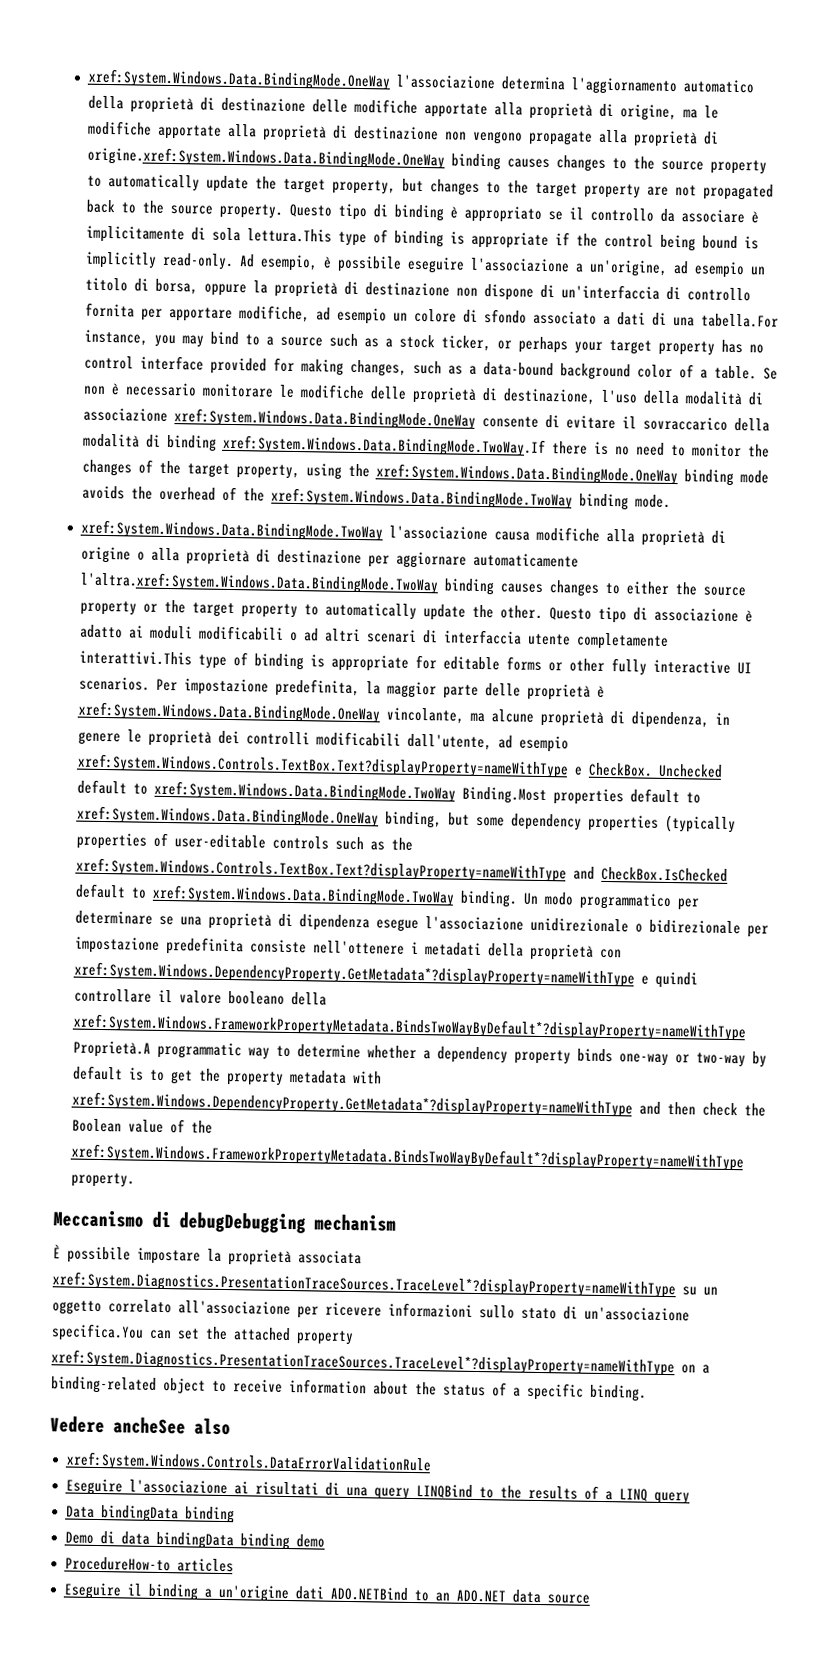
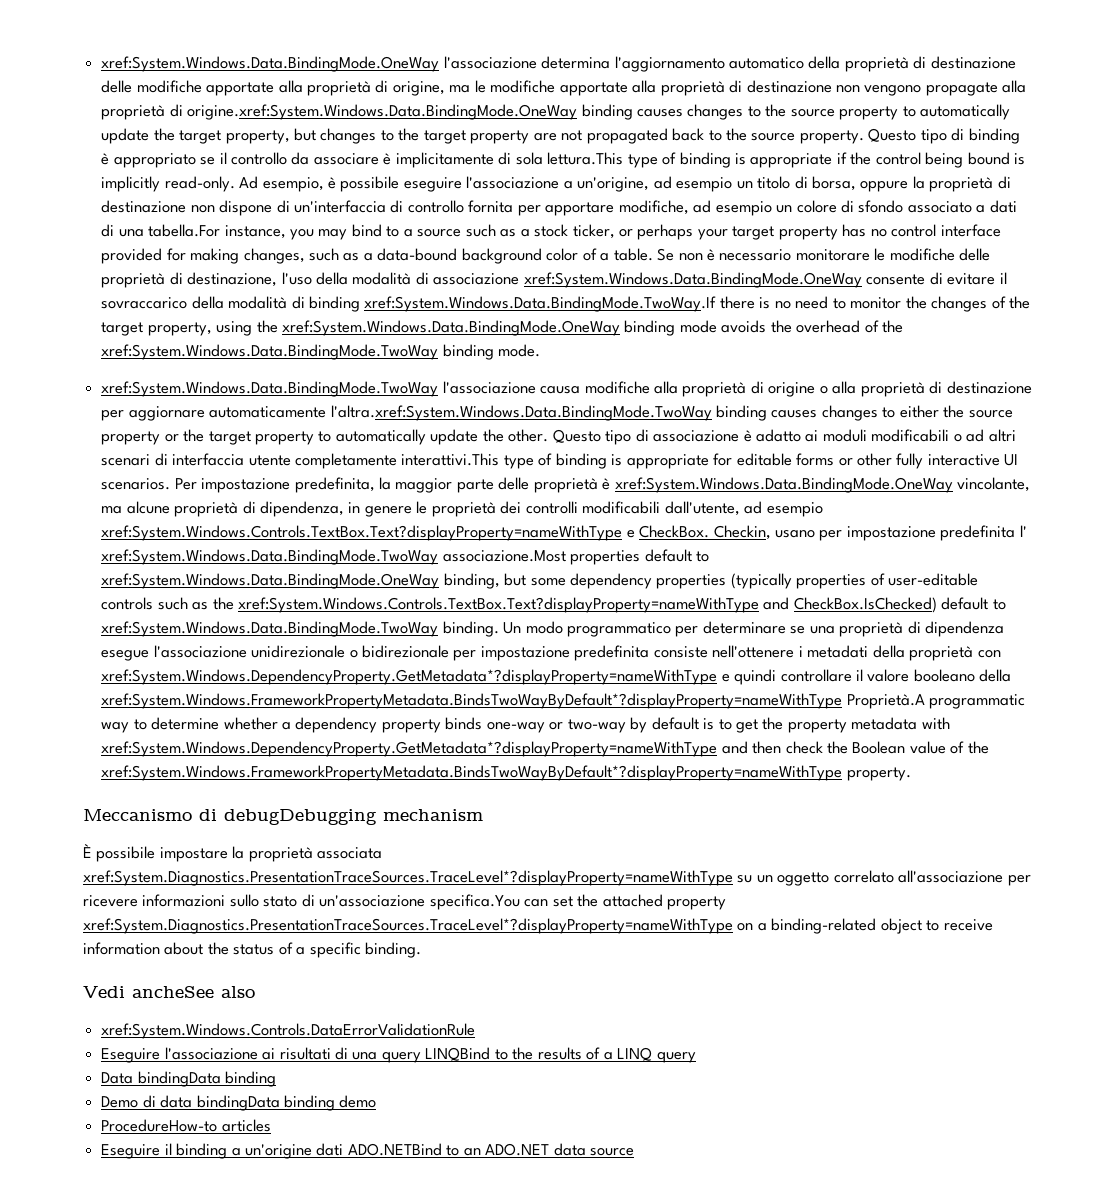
- Unchecked default to xref:System.Windows.Data.BindingMode.TwoWay Binding.Most properties default to xref:System.Windows.Data.BindingMode.OneWay binding, but some dependency properties (typically properties of user-editable controls such as the xref:System.Windows.Controls.TextBox.Text?displayProperty=nameWithType and CheckBox.IsChecked default to xref:System.Windows.Data.BindingMode.TwoWay binding.
+ Checkin, usano per impostazione predefinita l' xref:System.Windows.Data.BindingMode.TwoWay associazione.Most properties default to xref:System.Windows.Data.BindingMode.OneWay binding, but some dependency properties (typically properties of user-editable controls such as the xref:System.Windows.Controls.TextBox.Text?displayProperty=nameWithType and CheckBox.IsChecked) default to xref:System.Windows.Data.BindingMode.TwoWay binding.
- Vedere ancheSee also
+ Vedi ancheSee also

